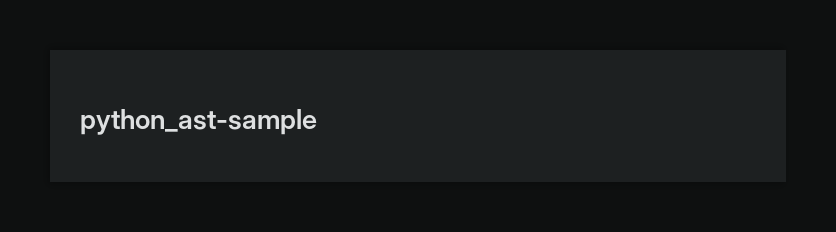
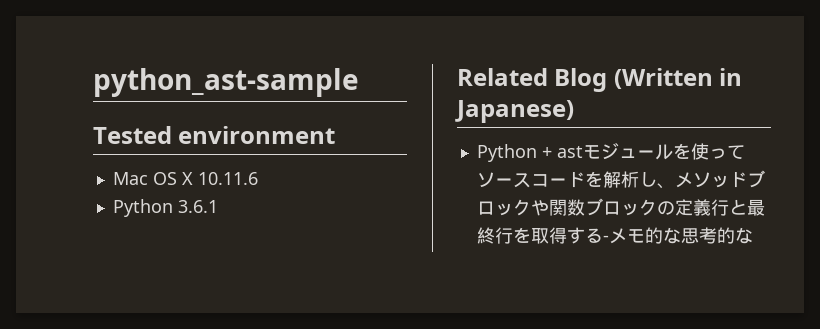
+ Tested environment
+ Mac OS X 10.11.6
+ Python 3.6.1
+ Related Blog (Written in Japanese)
+ Python + astモジュールを使ってソースコードを解析し、メソッドブロックや関数ブロックの定義行と最終行を取得する-メモ的な思考的な

